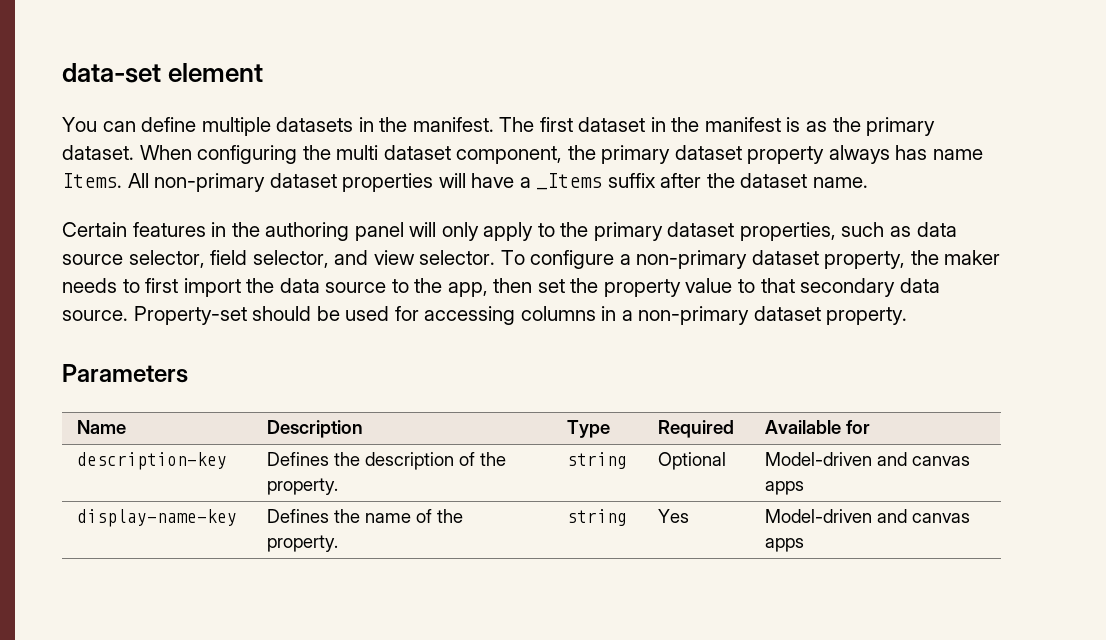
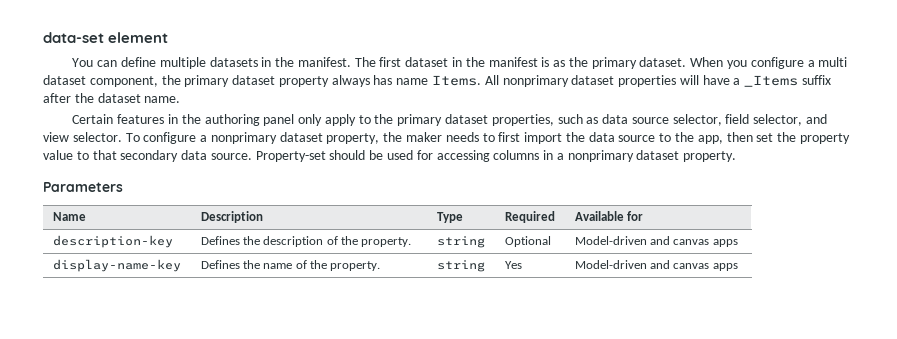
- When configuring the multi dataset component, the primary dataset property always has name Items.
+ When you configure a multi dataset component, the primary dataset property always has name Items.
- All non-primary dataset properties will have a _Items suffix after the dataset name.
+ All nonprimary dataset properties will have a _Items suffix after the dataset name.
- Certain features in the authoring panel will only apply to the primary dataset properties, such as data source selector, field selector, and view selector.
+ Certain features in the authoring panel only apply to the primary dataset properties, such as data source selector, field selector, and view selector.
- To configure a non-primary dataset property, the maker needs to first import the data source to the app, then set the property value to that secondary data source.
+ To configure a nonprimary dataset property, the maker needs to first import the data source to the app, then set the property value to that secondary data source.
- Property-set should be used for accessing columns in a non-primary dataset property.
+ Property-set should be used for accessing columns in a nonprimary dataset property.

